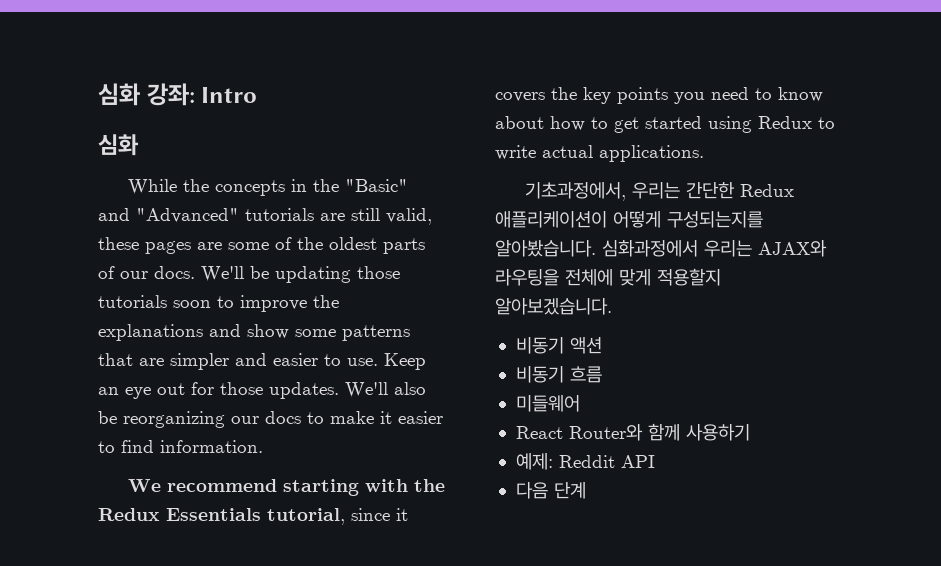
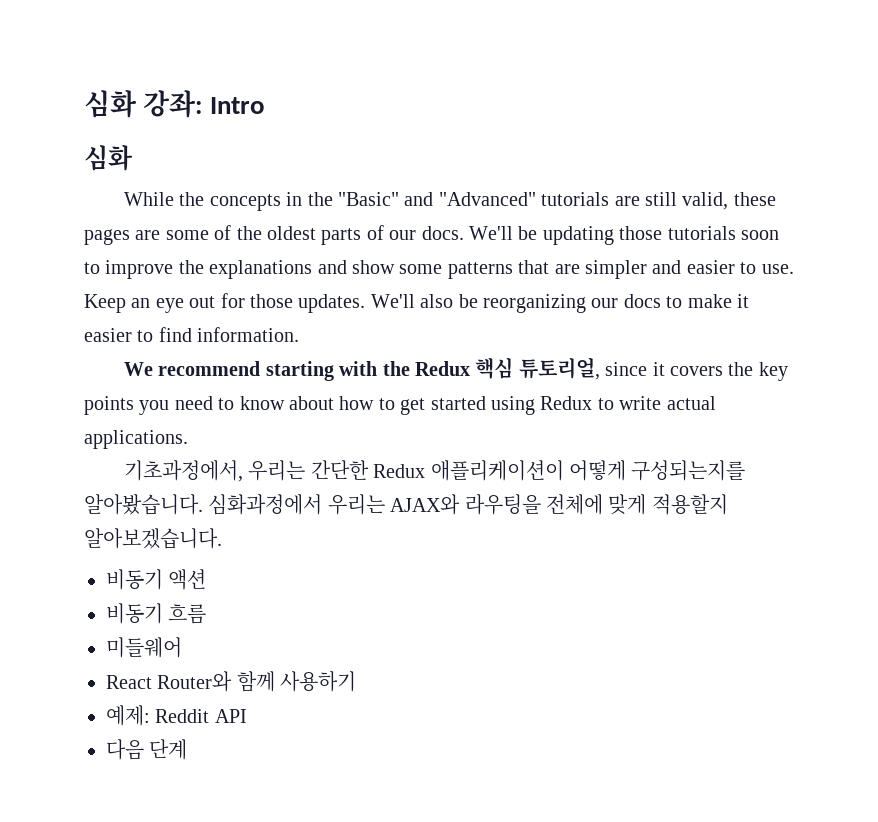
- We recommend starting with the Redux Essentials tutorial, since it covers the key points you need to know about how to get started using Redux to write actual applications.
+ We recommend starting with the Redux 핵심 튜토리얼, since it covers the key points you need to know about how to get started using Redux to write actual applications.

